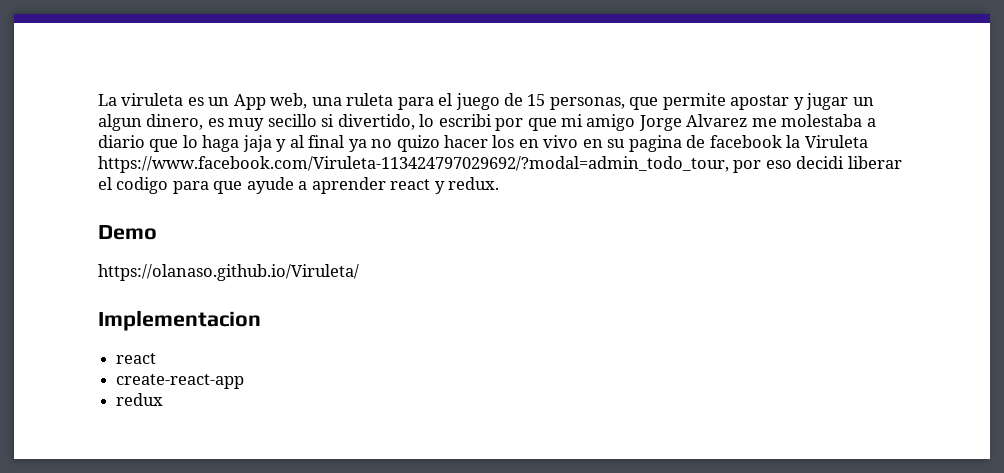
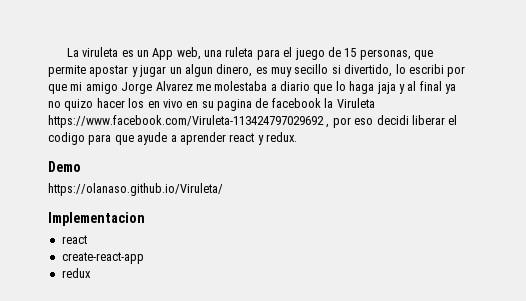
- La viruleta es un App web, una ruleta para el juego de 15 personas, que permite apostar y jugar un algun dinero, es muy secillo si divertido, lo escribi por que mi amigo Jorge Alvarez me molestaba a diario que lo haga jaja y al final ya no quizo hacer los en vivo en su pagina de facebook la Viruleta https://www.facebook.com/Viruleta-113424797029692/?modal=admin_todo_tour, por eso decidi liberar el codigo para que ayude a aprender react y redux.
+ La viruleta es un App web, una ruleta para el juego de 15 personas, que permite apostar y jugar un algun dinero, es muy secillo si divertido, lo escribi por que mi amigo Jorge Alvarez me molestaba a diario que lo haga jaja y al final ya no quizo hacer los en vivo en su pagina de facebook la Viruleta https://www.facebook.com/Viruleta-113424797029692 , por eso decidi liberar el codigo para que ayude a aprender react y redux.

